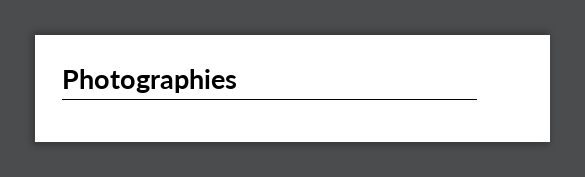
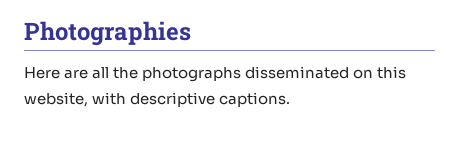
+ Here are all the photographs disseminated on this website, with descriptive captions.

